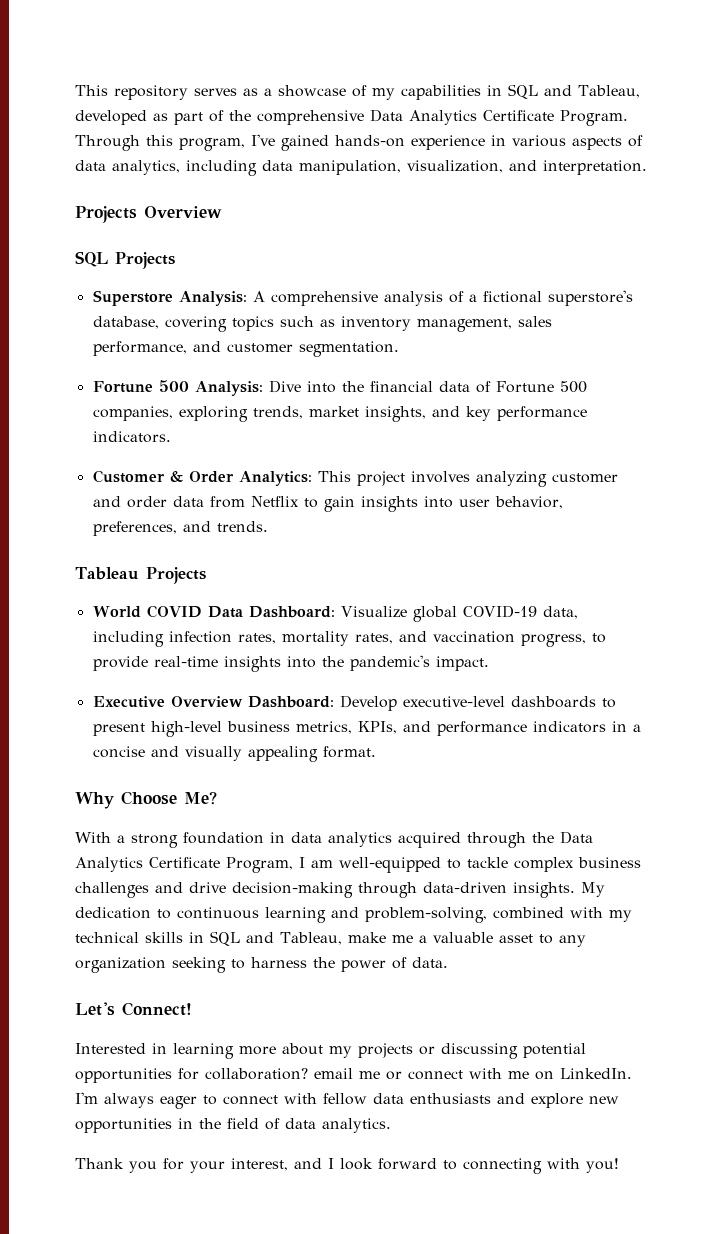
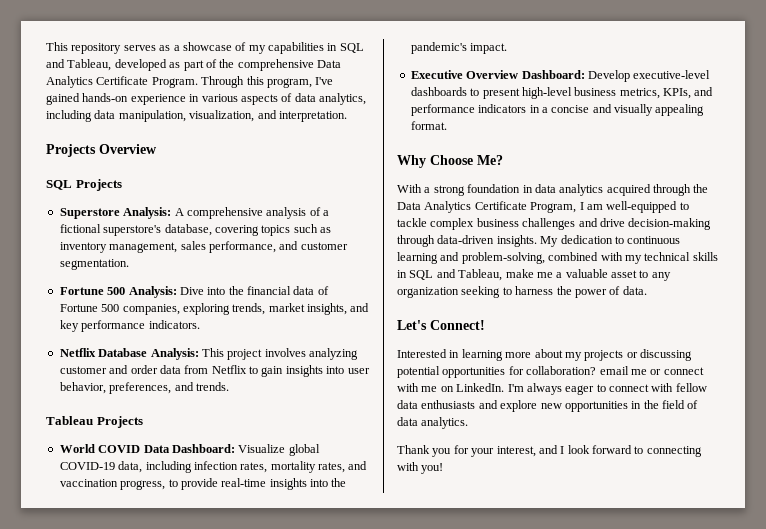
- Customer & Order Analytics: This project involves analyzing customer and order data from Netflix to gain insights into user behavior, preferences, and trends.
+ Netflix Database Analysis: This project involves analyzing customer and order data from Netflix to gain insights into user behavior, preferences, and trends.

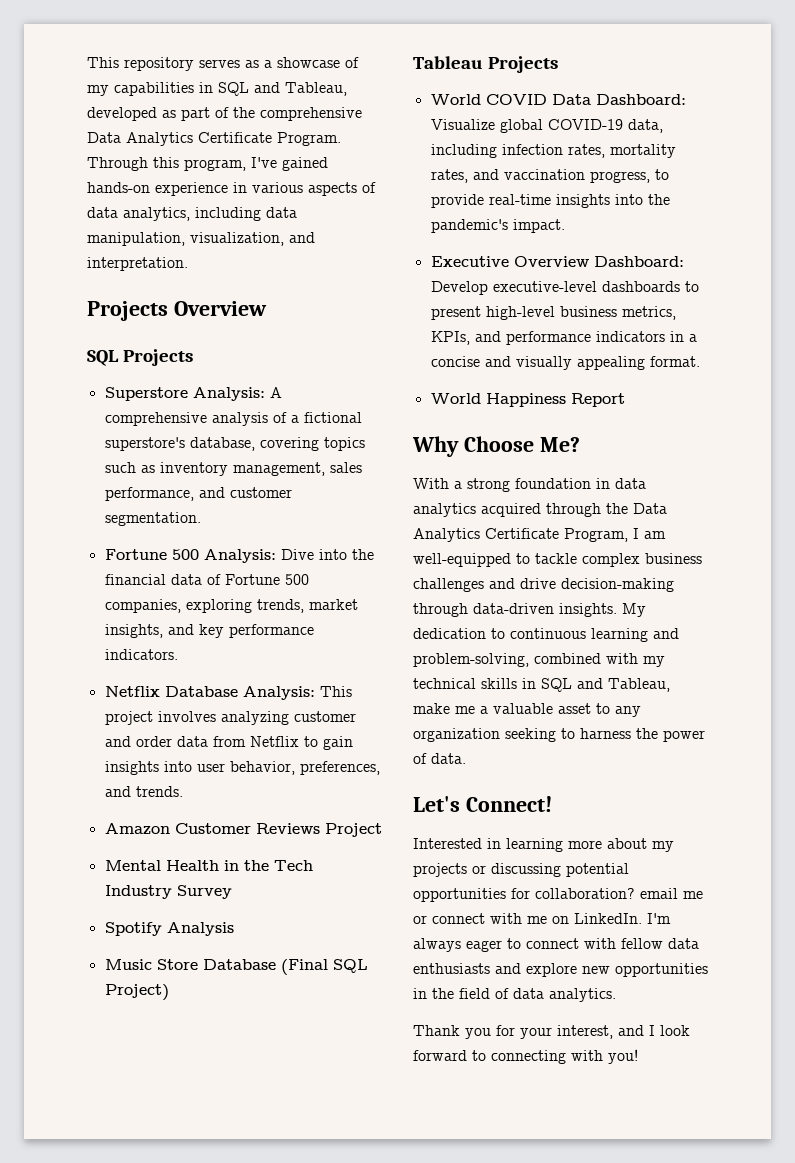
+ Amazon Customer Reviews Project
+ Mental Health in the Tech Industry Survey
+ Spotify Analysis
+ Music Store Database (Final SQL Project)
+ World Happiness Report

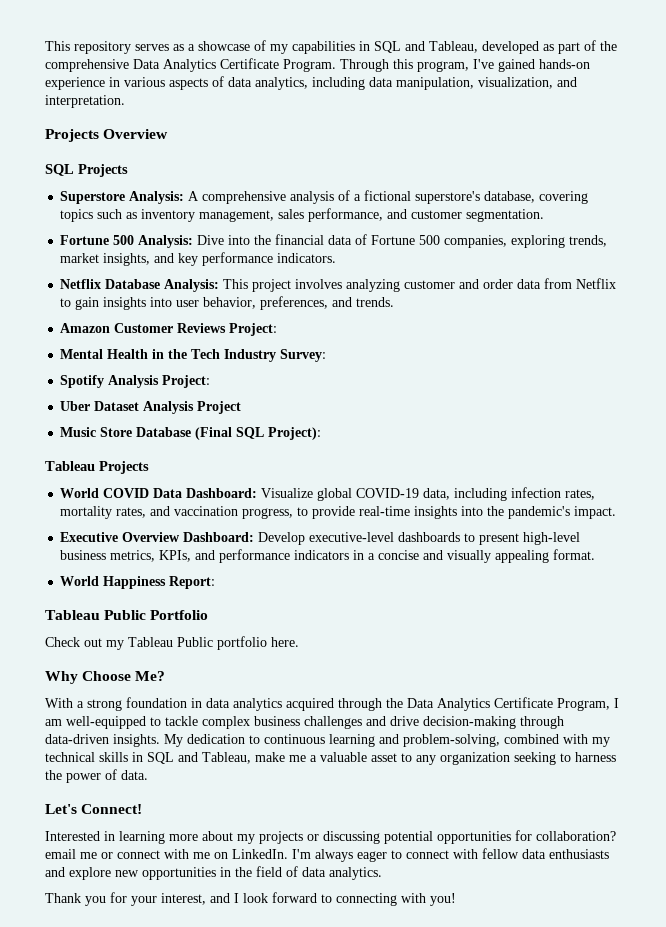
- Amazon Customer Reviews Project
+ Amazon Customer Reviews Project:
- Mental Health in the Tech Industry Survey
+ Mental Health in the Tech Industry Survey:
- Spotify Analysis
+ Spotify Analysis Project:
+ Uber Dataset Analysis Project
- Music Store Database (Final SQL Project)
+ Music Store Database (Final SQL Project):
- World Happiness Report
+ World Happiness Report:
+ Tableau Public Portfolio
+ Check out my Tableau Public portfolio here.

